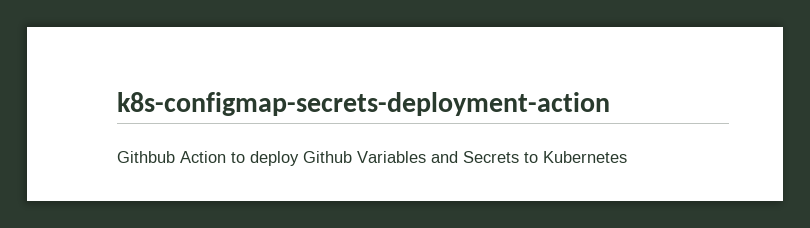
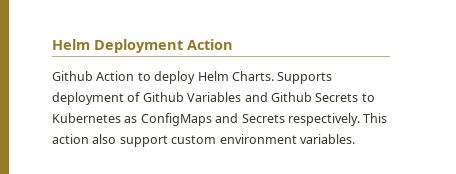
- k8s-configmap-secrets-deployment-action
- Githbub Action to deploy Github Variables and Secrets to Kubernetes
+ Helm Deployment Action
+ Github Action to deploy Helm Charts. Supports deployment of Github Variables and Github Secrets to Kubernetes as ConfigMaps and Secrets respectively. This action also support custom environment variables.

